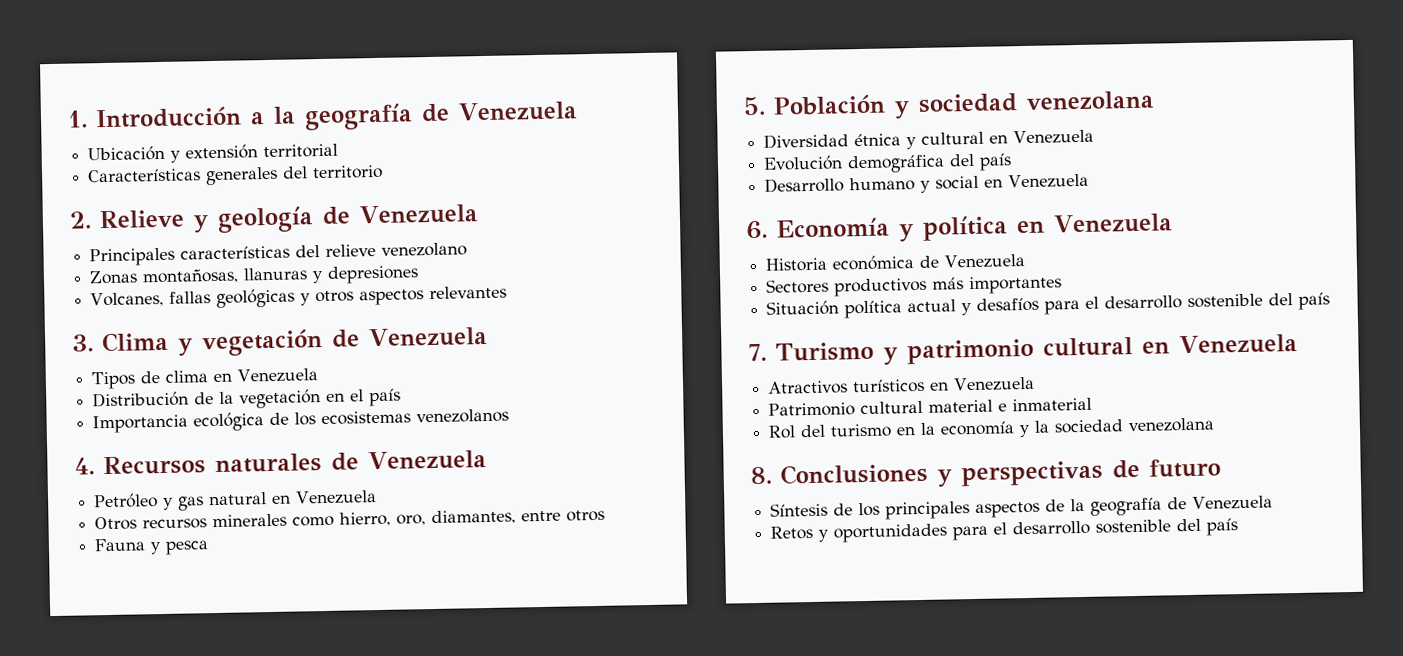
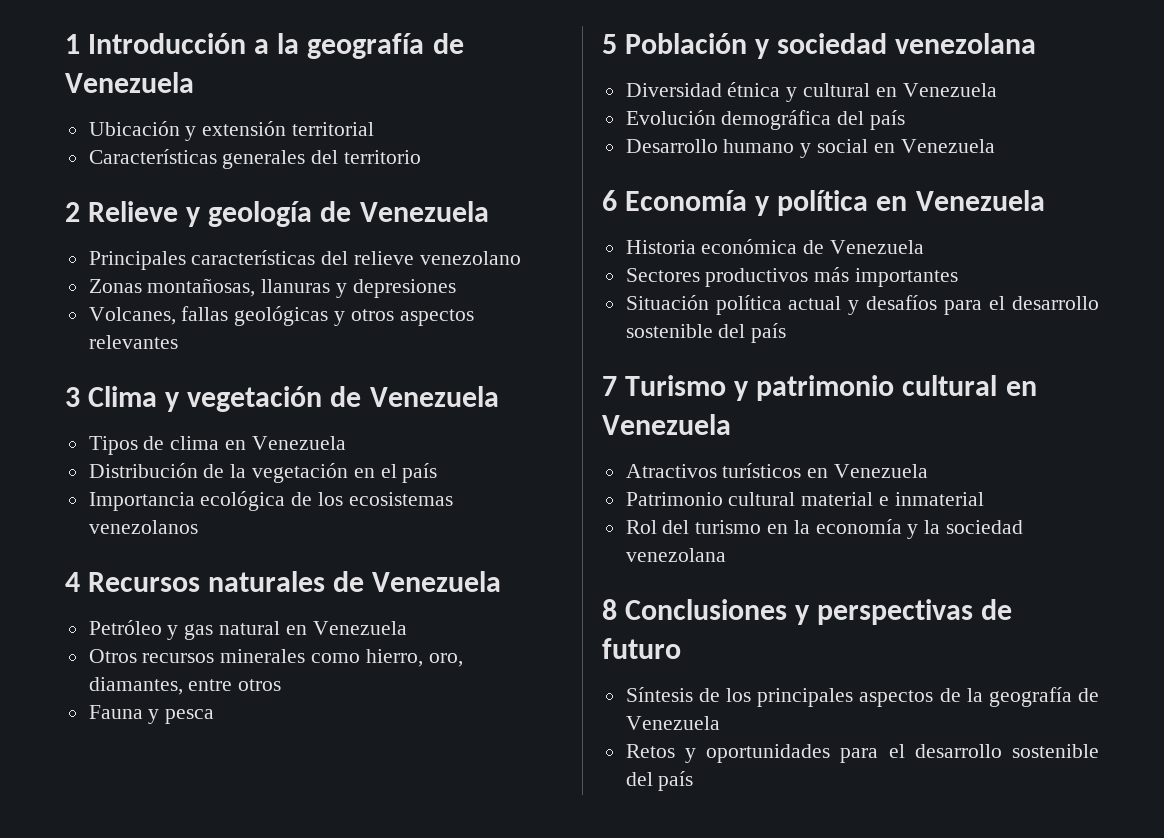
- 1. Introducción a la geografía de Venezuela
+ 1 Introducción a la geografía de Venezuela
- 2. Relieve y geología de Venezuela
+ 2 Relieve y geología de Venezuela
- 3. Clima y vegetación de Venezuela
+ 3 Clima y vegetación de Venezuela
- 4. Recursos naturales de Venezuela
+ 4 Recursos naturales de Venezuela
- 5. Población y sociedad venezolana
+ 5 Población y sociedad venezolana
- 6. Economía y política en Venezuela
+ 6 Economía y política en Venezuela
- 7. Turismo y patrimonio cultural en Venezuela
+ 7 Turismo y patrimonio cultural en Venezuela
- 8. Conclusiones y perspectivas de futuro
+ 8 Conclusiones y perspectivas de futuro

